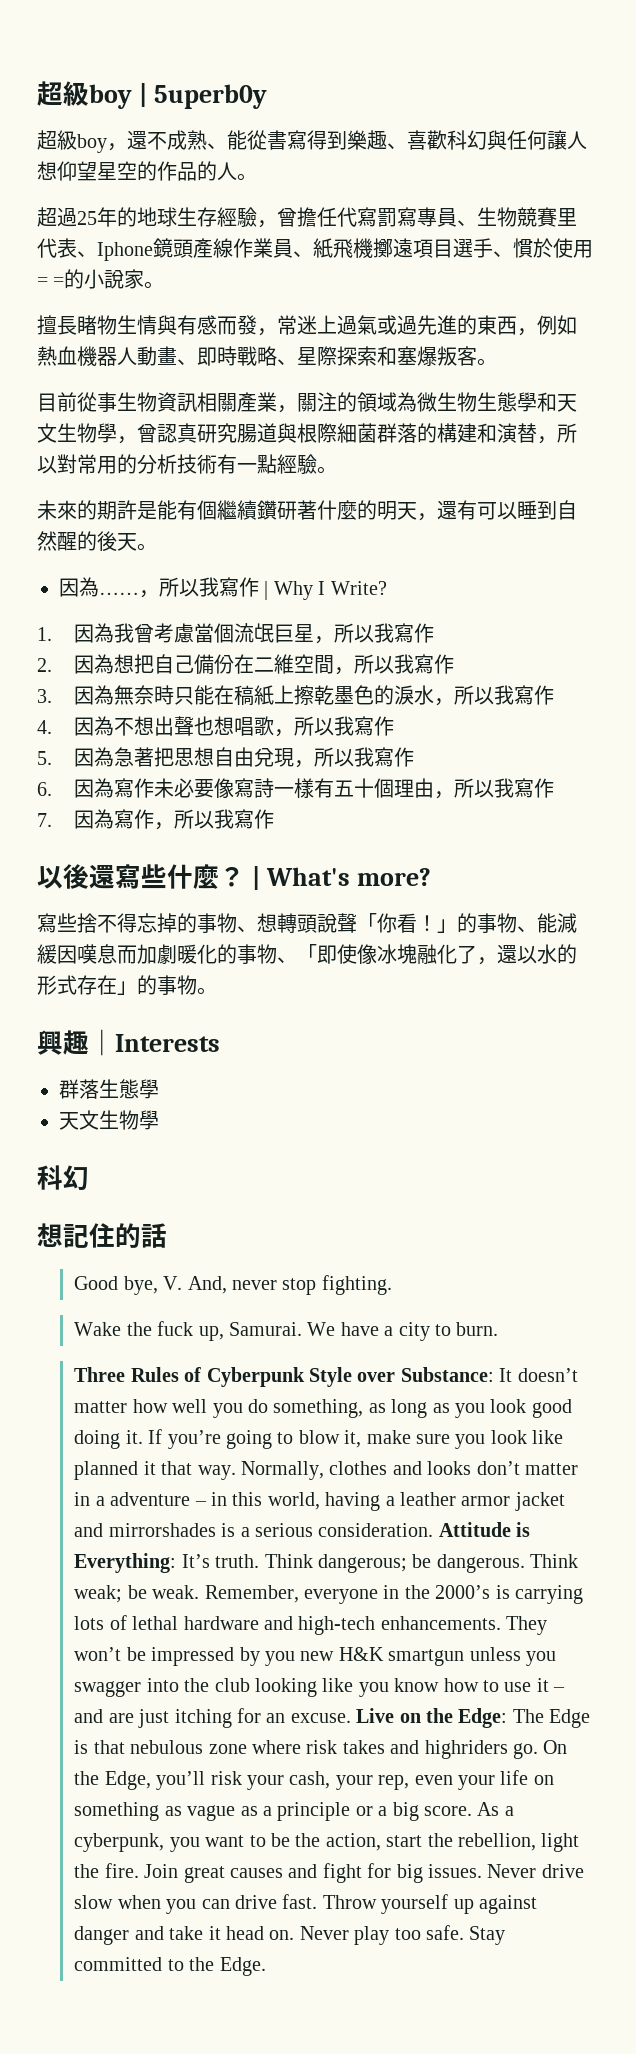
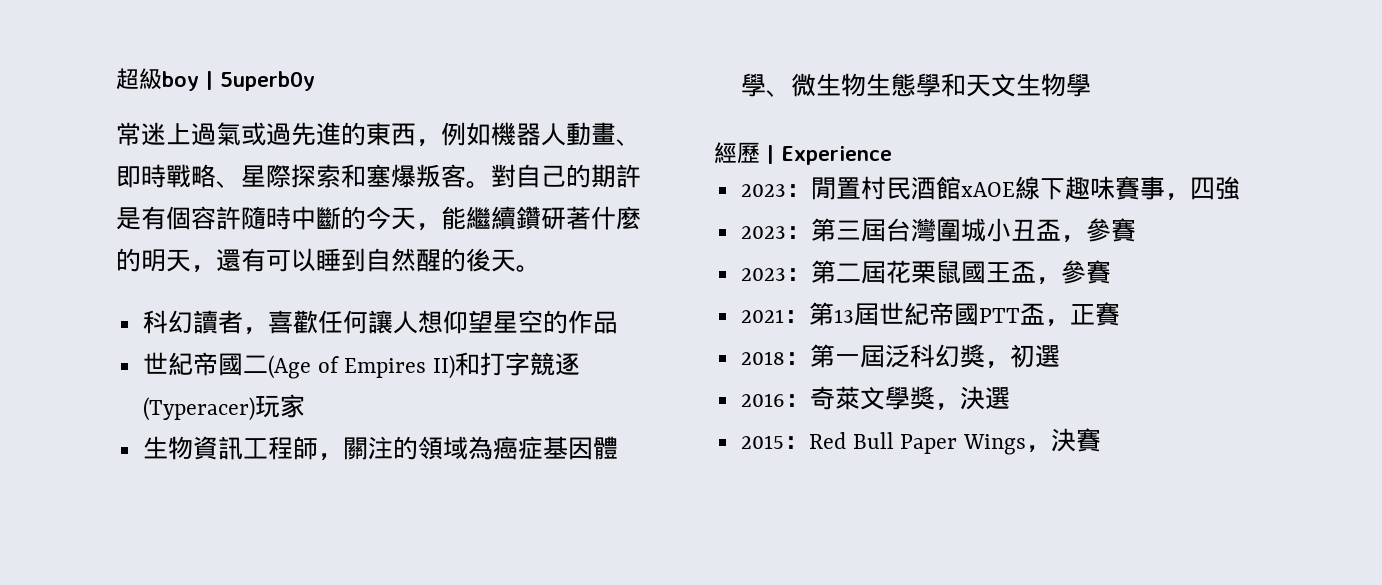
- 超級boy，還不成熟、能從書寫得到樂趣、喜歡科幻與任何讓人想仰望星空的作品的人。
- 超過25年的地球生存經驗，曾擔任代寫罰寫專員、生物競賽里代表、Iphone鏡頭產線作業員、紙飛機擲遠項目選手、慣於使用= =的小說家。
- 擅長睹物生情與有感而發，常迷上過氣或過先進的東西，例如熱血機器人動畫、即時戰略、星際探索和塞爆叛客。
- 目前從事生物資訊相關產業，關注的領域為微生物生態學和天文生物學，曾認真研究腸道與根際細菌群落的構建和演替，所以對常用的分析技術有一點經驗。
- 未來的期許是能有個繼續鑽研著什麼的明天，還有可以睡到自然醒的後天。
+ 常迷上過氣或過先進的東西，例如機器人動畫、即時戰略、星際探索和塞爆叛客。對自己的期許是有個容許隨時中斷的今天，能繼續鑽研著什麼的明天，還有可以睡到自然醒的後天。
- 因為……，所以我寫作 | Why I Write?
- 1.因為我曾考慮當個流氓巨星，所以我寫作
- 2.因為想把自己備份在二維空間，所以我寫作
- 3.因為無奈時只能在稿紙上擦乾墨色的淚水，所以我寫作
- 4.因為不想出聲也想唱歌，所以我寫作
- 5.因為急著把思想自由兌現，所以我寫作
- 6.因為寫作未必要像寫詩一樣有五十個理由，所以我寫作
- 7.因為寫作，所以我寫作
- 以後還寫些什麼？ | What's more?
- 寫些捨不得忘掉的事物、想轉頭說聲「你看！」的事物、能減緩因嘆息而加劇暖化的事物、「即使像冰塊融化了，還以水的形式存在」的事物。
- 興趣｜Interests
- 群落生態學
- 天文生物學
- 科幻
- 想記住的話
- Good bye, V. And, never stop fighting.
- Wake the fuck up, Samurai. We have a city to burn.
- Three Rules of Cyberpunk Style over Substance: It doesn’t matter how well you do something, as long as you look good doing it. If you’re going to blow it, make sure you look like planned it that way. Normally, clothes and looks don’t matter in a adventure – in this world, having a leather armor jacket and mirrorshades is a serious consideration. Attitude is Everything: It’s truth. Think dangerous; be dangerous. Think weak; be weak. Remember, everyone in the 2000’s is carrying lots of lethal hardware and high-tech enhancements. They won’t be impressed by you new H&K smartgun unless you swagger into the club looking like you know how to use it – and are just itching for an excuse. Live on the Edge: The Edge is that nebulous zone where risk takes and highriders go. On the Edge, you’ll risk your cash, your rep, even your life on something as vague as a principle or a big score. As a cyberpunk, you want to be the action, start the rebellion, light the fire. Join great causes and fight for big issues. Never drive slow when you can drive fast. Throw yourself up against danger and take it head on. Never play too safe. Stay committed to the Edge.
+ 科幻讀者，喜歡任何讓人想仰望星空的作品
+ 世紀帝國二(Age of Empires II)和打字競逐(Typeracer)玩家
+ 生物資訊工程師，關注的領域為癌症基因體學、微生物生態學和天文生物學
+ 經歷 | Experience
+ 2023：閒置村民酒館xAOE線下趣味賽事，四強
+ 2023：第三屆台灣圍城小丑盃，參賽
+ 2023：第二屆花栗鼠國王盃，參賽
+ 2021：第13屆世紀帝國PTT盃，正賽
+ 2018：第一屆泛科幻獎，初選
+ 2016：奇萊文學獎，決選
+ 2015：Red Bull Paper Wings，決賽

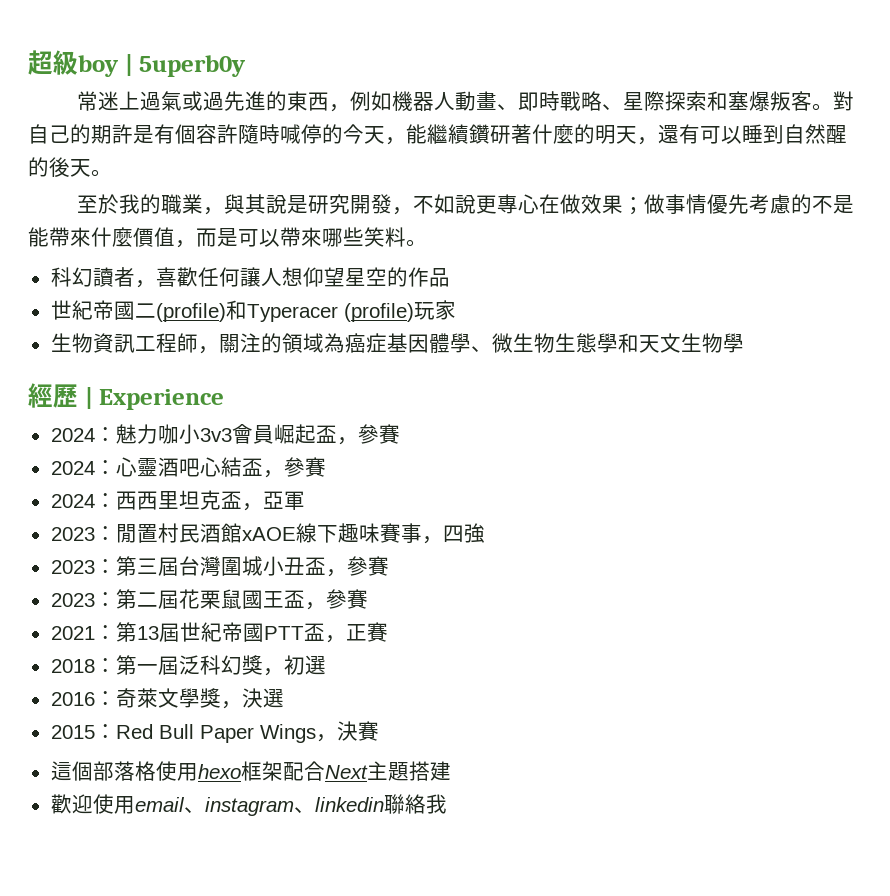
- 對自己的期許是有個容許隨時中斷的今天，能繼續鑽研著什麼的明天，還有可以睡到自然醒的後天。
+ 對自己的期許是有個容許隨時喊停的今天，能繼續鑽研著什麼的明天，還有可以睡到自然醒的後天。
+ 至於我的職業，與其說是研究開發，不如說更專心在做效果；做事情優先考慮的不是能帶來什麼價值，而是可以帶來哪些笑料。
- 世紀帝國二(Age of Empires II)和打字競逐(Typeracer)玩家
+ 世紀帝國二(profile)和Typeracer (profile)玩家
+ 2024：魅力咖小3v3會員崛起盃，參賽
+ 2024：心靈酒吧心結盃，參賽
+ 2024：西西里坦克盃，亞軍
+ 這個部落格使用hexo框架配合Next主題搭建
+ 歡迎使用email、instagram、linkedin聯絡我

